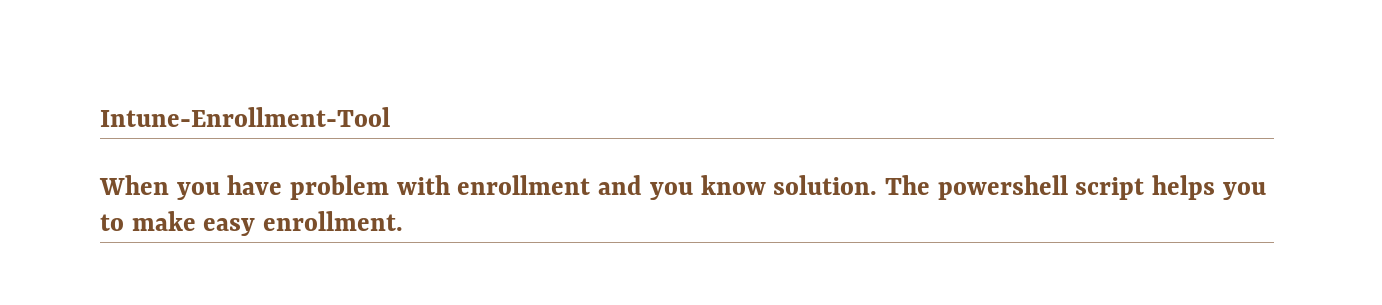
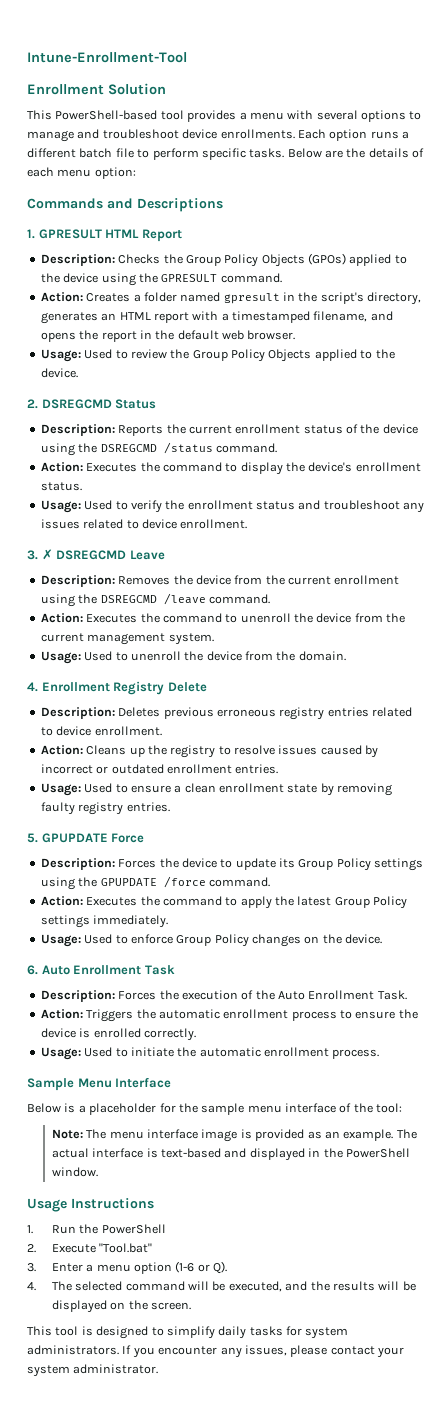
- When you have problem with enrollment and you know solution. The powershell script helps you to make easy enrollment.
+ Enrollment Solution
+ This PowerShell-based tool provides a menu with several options to manage and troubleshoot device enrollments. Each option runs a different batch file to perform specific tasks. Below are the details of each menu option:
+ Commands and Descriptions
+ 1. GPRESULT HTML Report
+ Description: Checks the Group Policy Objects (GPOs) applied to the device using the GPRESULT command.
+ Action: Creates a folder named gpresult in the script's directory, generates an HTML report with a timestamped filename, and opens the report in the default web browser.
+ Usage: Used to review the Group Policy Objects applied to the device.
+ 2. DSREGCMD Status
+ Description: Reports the current enrollment status of the device using the DSREGCMD /status command.
+ Action: Executes the command to display the device's enrollment status.
+ Usage: Used to verify the enrollment status and troubleshoot any issues related to device enrollment.
+ 3. ✗ DSREGCMD Leave
+ Description: Removes the device from the current enrollment using the DSREGCMD /leave command.
+ Action: Executes the command to unenroll the device from the current management system.
+ Usage: Used to unenroll the device from the domain.
+ 4. Enrollment Registry Delete
+ Description: Deletes previous erroneous registry entries related to device enrollment.
+ Action: Cleans up the registry to resolve issues caused by incorrect or outdated enrollment entries.
+ Usage: Used to ensure a clean enrollment state by removing faulty registry entries.
+ 5. GPUPDATE Force
+ Description: Forces the device to update its Group Policy settings using the GPUPDATE /force command.
+ Action: Executes the command to apply the latest Group Policy settings immediately.
+ Usage: Used to enforce Group Policy changes on the device.
+ 6. Auto Enrollment Task
+ Description: Forces the execution of the Auto Enrollment Task.
+ Action: Triggers the automatic enrollment process to ensure the device is enrolled correctly.
+ Usage: Used to initiate the automatic enrollment process.
+ Sample Menu Interface
+ Below is a placeholder for the sample menu interface of the tool:
+ Note: The menu interface image is provided as an example. The actual interface is text-based and displayed in the PowerShell window.
+ Usage Instructions
+ 1. Run the PowerShell
+ 2. Execute "Tool.bat"
+ 3. Enter a menu option (1-6 or Q).
+ 4. The selected command will be executed, and the results will be displayed on the screen.
+ This tool is designed to simplify daily tasks for system administrators. If you encounter any issues, please contact your system administrator.

